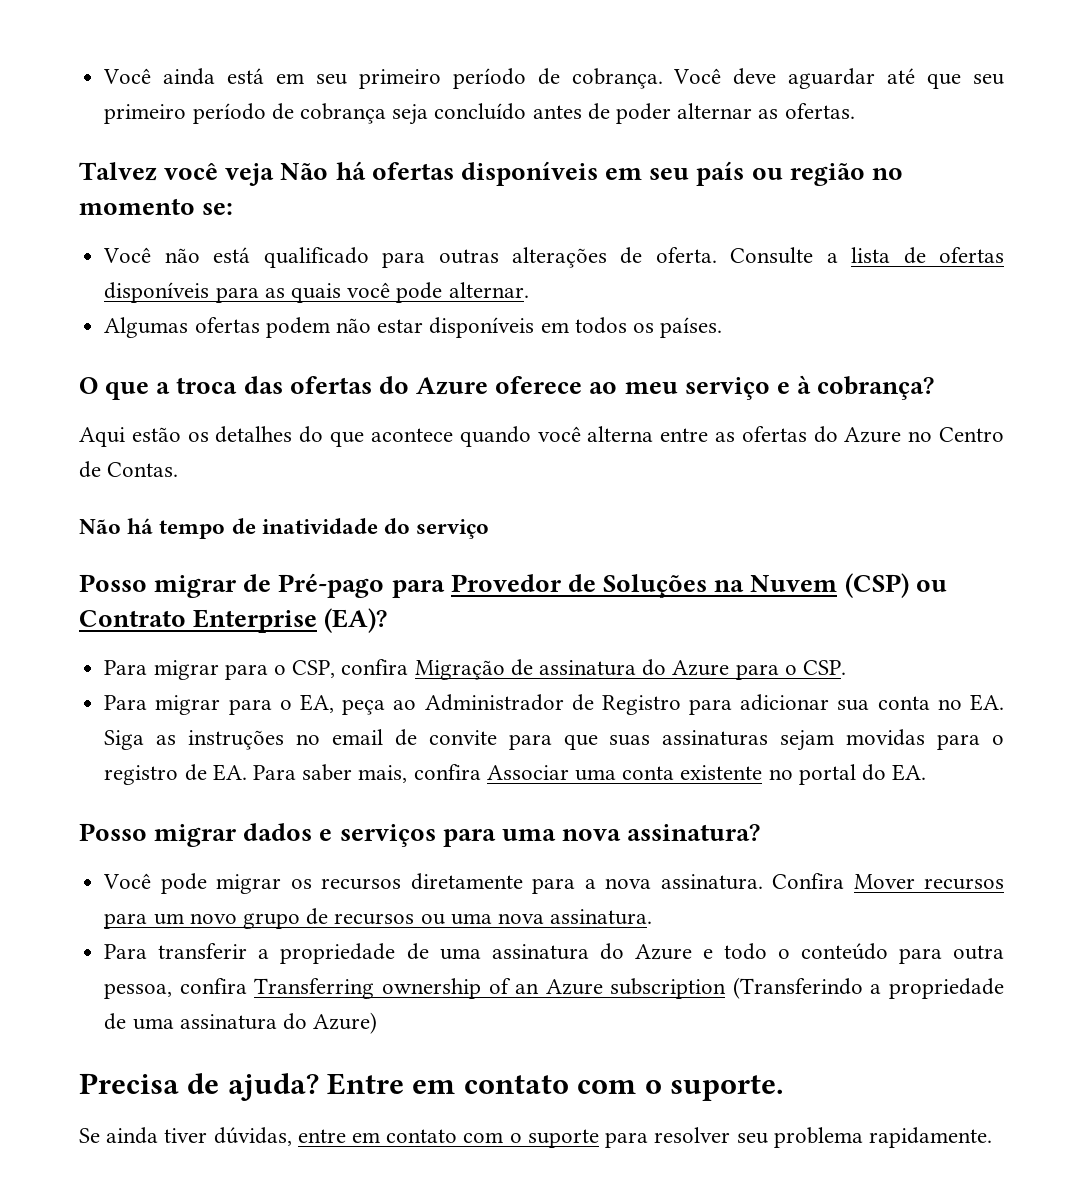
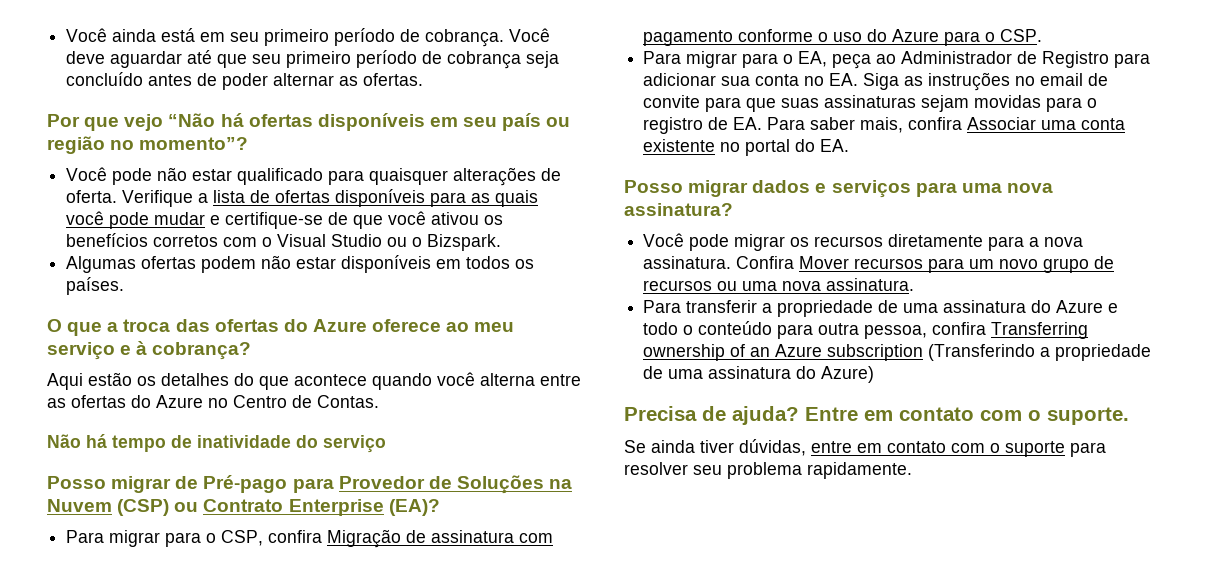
- Talvez você veja Não há ofertas disponíveis em seu país ou região no momento se:
- Você não está qualificado para outras alterações de oferta.
+ Por que vejo “Não há ofertas disponíveis em seu país ou região no momento”?
+ Você pode não estar qualificado para quaisquer alterações de oferta.
- Consulte a lista de ofertas disponíveis para as quais você pode alternar.
+ Verifique a lista de ofertas disponíveis para as quais você pode mudar e certifique-se de que você ativou os benefícios corretos com o Visual Studio ou o Bizspark.
- Para migrar para o CSP, confira Migração de assinatura do Azure para o CSP.
+ Para migrar para o CSP, confira Migração de assinatura com pagamento conforme o uso do Azure para o CSP.

